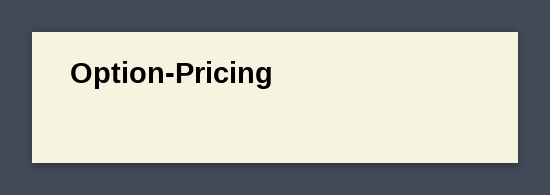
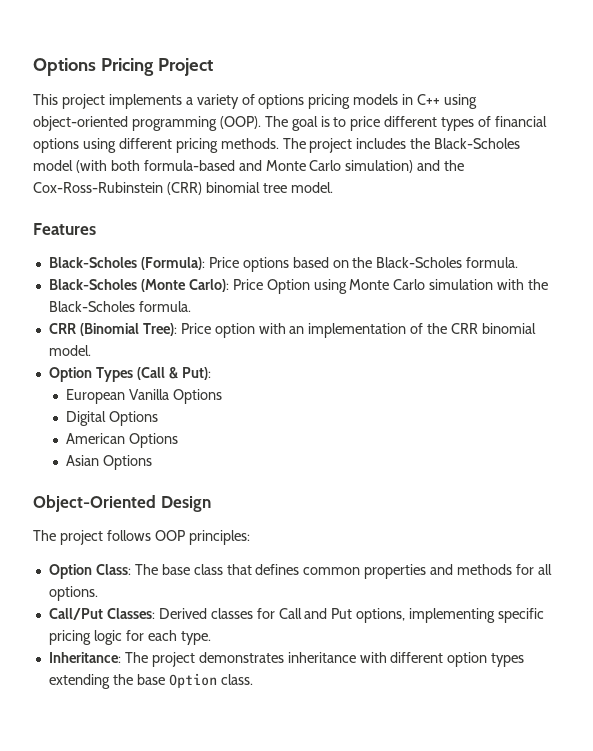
- Option-Pricing
+ Options Pricing Project
+ This project implements a variety of options pricing models in C++ using object-oriented programming (OOP). The goal is to price different types of financial options using different pricing methods. The project includes the Black-Scholes model (with both formula-based and Monte Carlo simulation) and the Cox-Ross-Rubinstein (CRR) binomial tree model.
+ Features
+ Black-Scholes (Formula): Price options based on the Black-Scholes formula.
+ Black-Scholes (Monte Carlo): Price Option using Monte Carlo simulation with the Black-Scholes formula.
+ CRR (Binomial Tree): Price option with an implementation of the CRR binomial model.
+ Option Types (Call & Put):
+ European Vanilla Options
+ Digital Options
+ American Options
+ Asian Options
+ Object-Oriented Design
+ The project follows OOP principles:
+ Option Class: The base class that defines common properties and methods for all options.
+ Call/Put Classes: Derived classes for Call and Put options, implementing specific pricing logic for each type.
+ Inheritance: The project demonstrates inheritance with different option types extending the base Option class.

